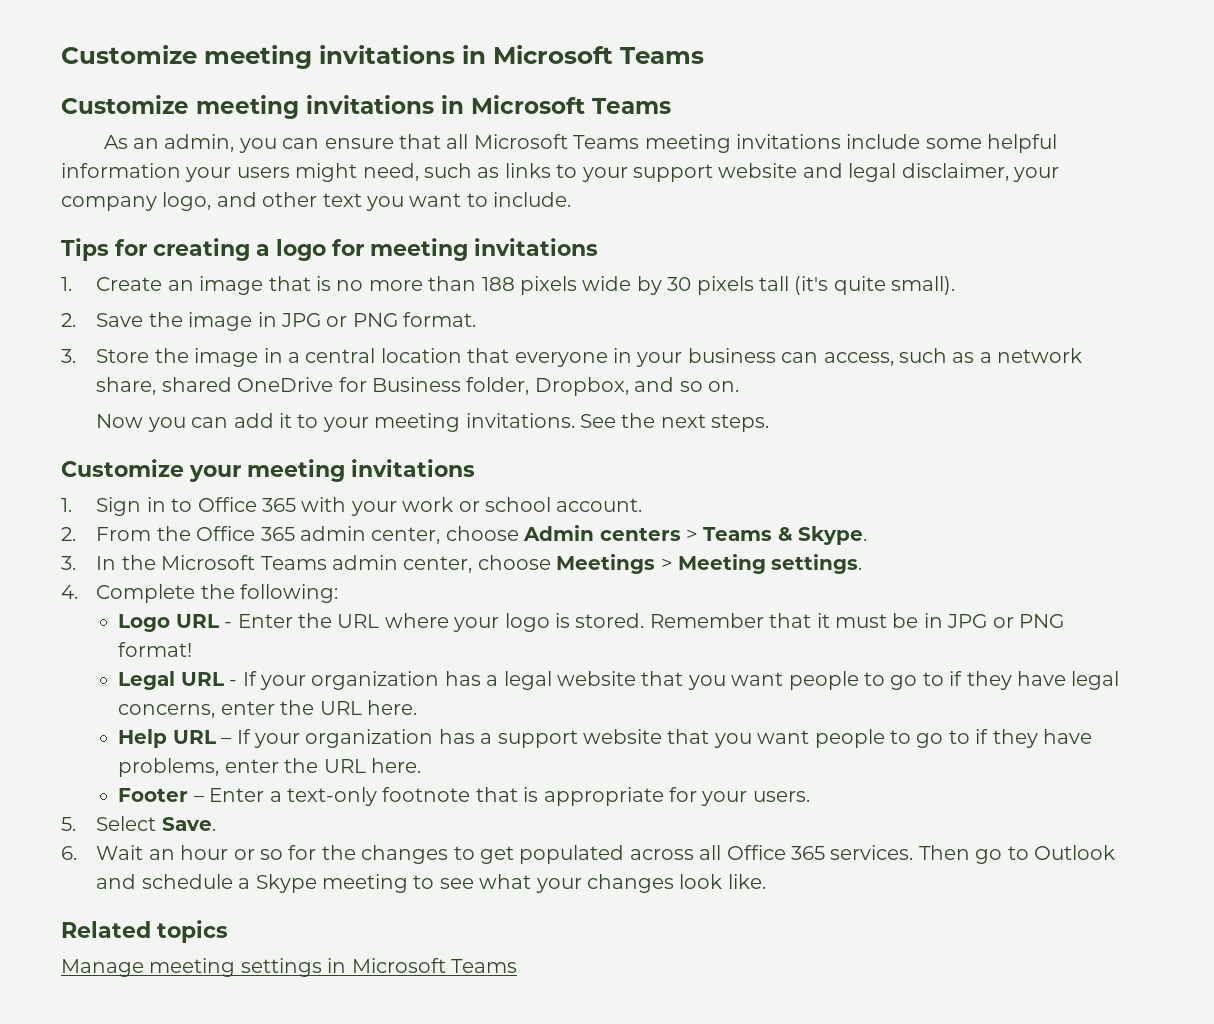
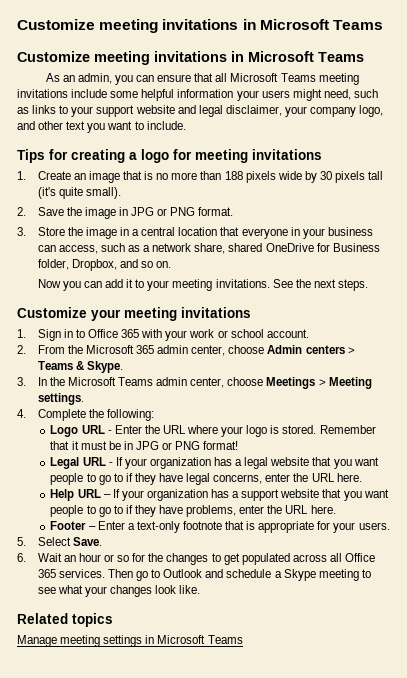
- 2. From the Office 365 admin center, choose Admin centers > Teams & Skype.
+ 2. From the Microsoft 365 admin center, choose Admin centers > Teams & Skype.

